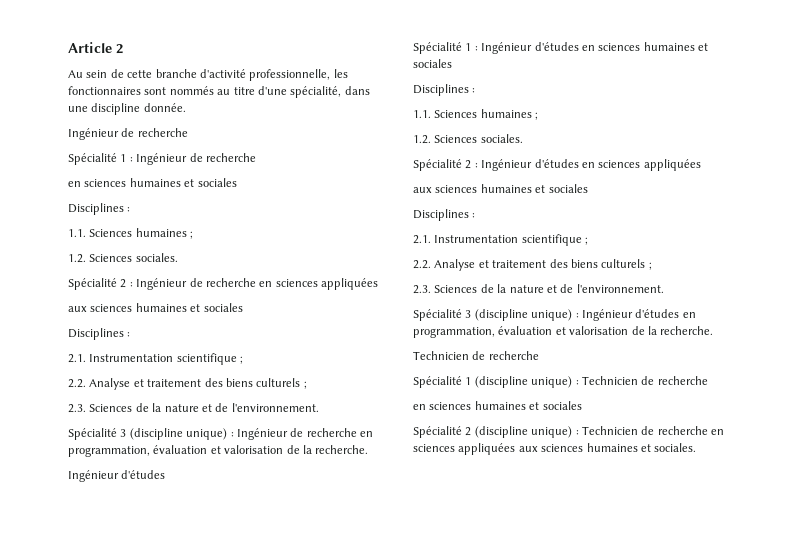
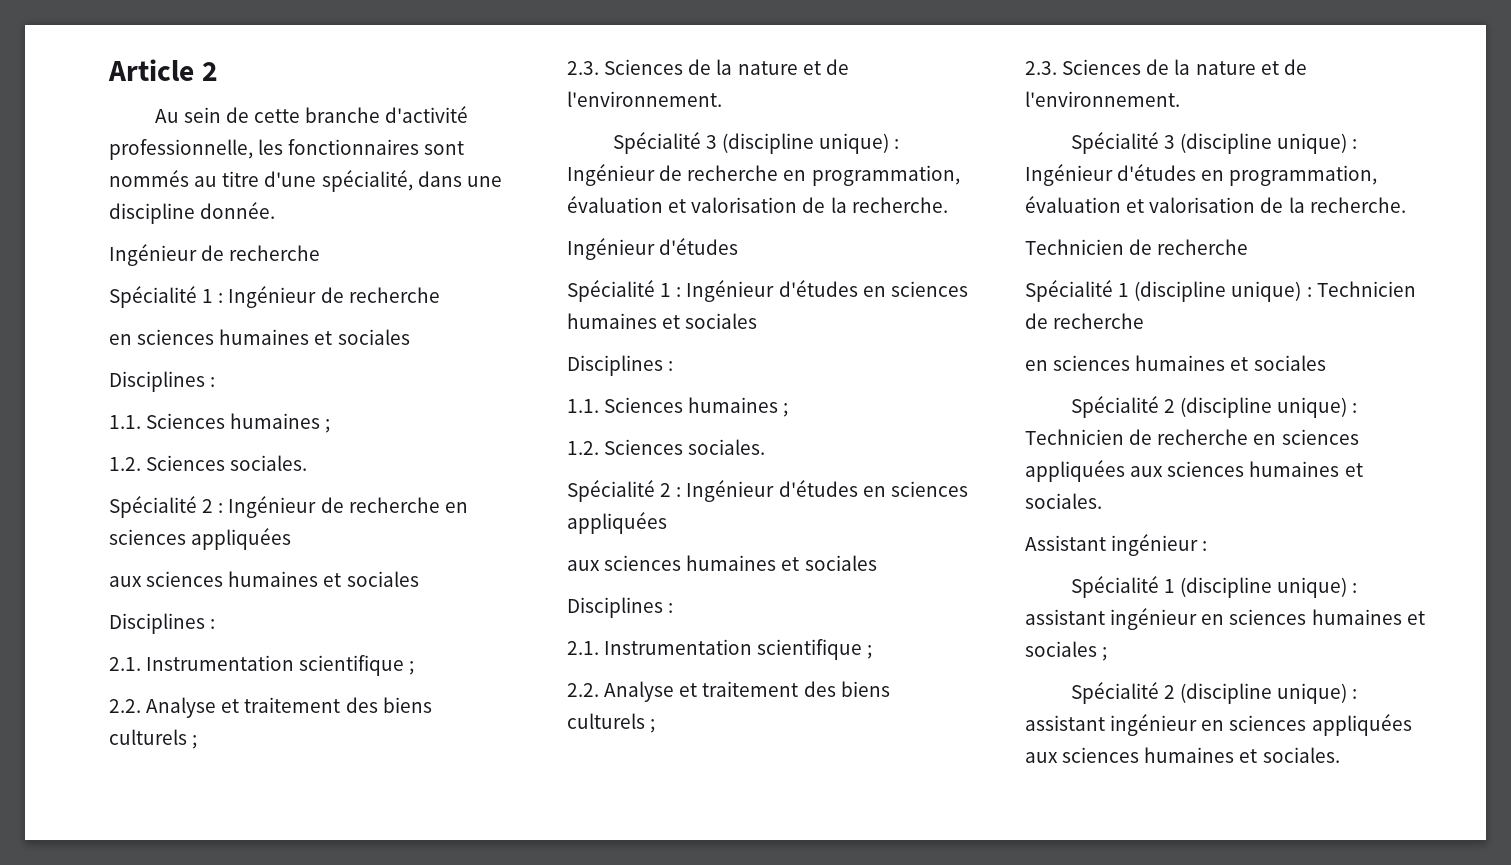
+ Assistant ingénieur :
+ Spécialité 1 (discipline unique) : assistant ingénieur en sciences humaines et sociales ;
+ Spécialité 2 (discipline unique) : assistant ingénieur en sciences appliquées aux sciences humaines et sociales.

